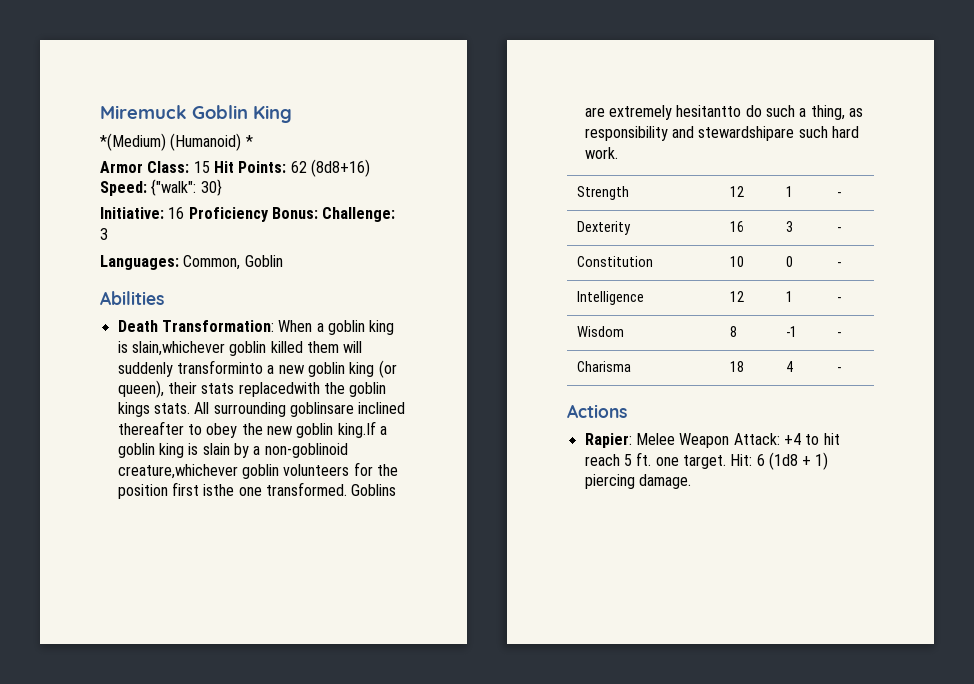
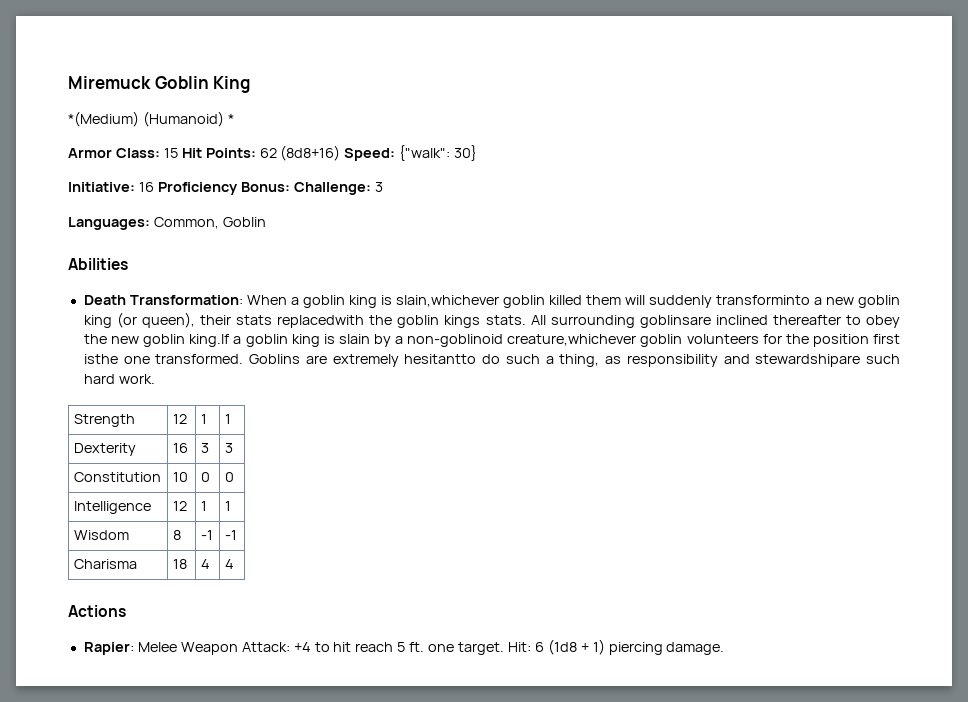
- Strength | 12 | 1 | -
+ Strength | 12 | 1 | 1
- Dexterity | 16 | 3 | -
+ Dexterity | 16 | 3 | 3
- Constitution | 10 | 0 | -
+ Constitution | 10 | 0 | 0
- Intelligence | 12 | 1 | -
+ Intelligence | 12 | 1 | 1
- Wisdom | 8 | -1 | -
+ Wisdom | 8 | -1 | -1
- Charisma | 18 | 4 | -
+ Charisma | 18 | 4 | 4

